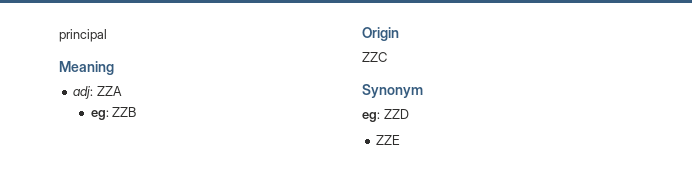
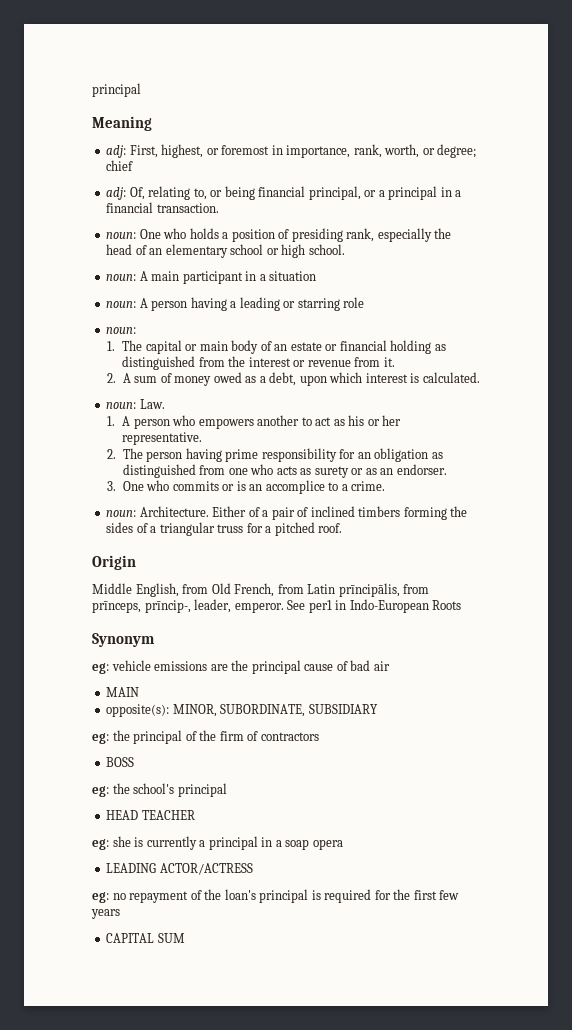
- adj: ZZA
- eg: ZZB
+ adj: First, highest, or foremost in importance, rank, worth, or degree; chief
+ adj: Of, relating to, or being financial principal, or a principal in a financial transaction.
+ noun: One who holds a position of presiding rank, especially the head of an elementary school or high school.
+ noun: A main participant in a situation
+ noun: A person having a leading or starring role
+ noun:
+ 1. The capital or main body of an estate or financial holding as distinguished from the interest or revenue from it.
+ 2. A sum of money owed as a debt, upon which interest is calculated.
+ noun: Law.
+ 1. A person who empowers another to act as his or her representative.
+ 2. The person having prime responsibility for an obligation as distinguished from one who acts as surety or as an endorser.
+ 3. One who commits or is an accomplice to a crime.
+ noun: Architecture. Either of a pair of inclined timbers forming the sides of a triangular truss for a pitched roof.
  Origin
- ZZC
+ Middle English, from Old French, from Latin prīncipālis, from prīnceps, prīncip-, leader, emperor. See per1 in Indo-European Roots
  Synonym
- eg: ZZD
- ZZE
+ eg: vehicle emissions are the principal cause of bad air
+ MAIN
+ opposite(s): MINOR, SUBORDINATE, SUBSIDIARY
+ eg: the principal of the firm of contractors
+ BOSS
+ eg: the school's principal
+ HEAD TEACHER
+ eg: she is currently a principal in a soap opera
+ LEADING ACTOR/ACTRESS
+ eg: no repayment of the loan's principal is required for the first few years
+ CAPITAL SUM

